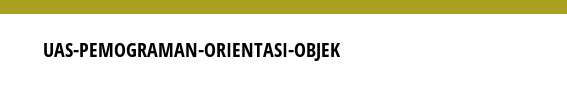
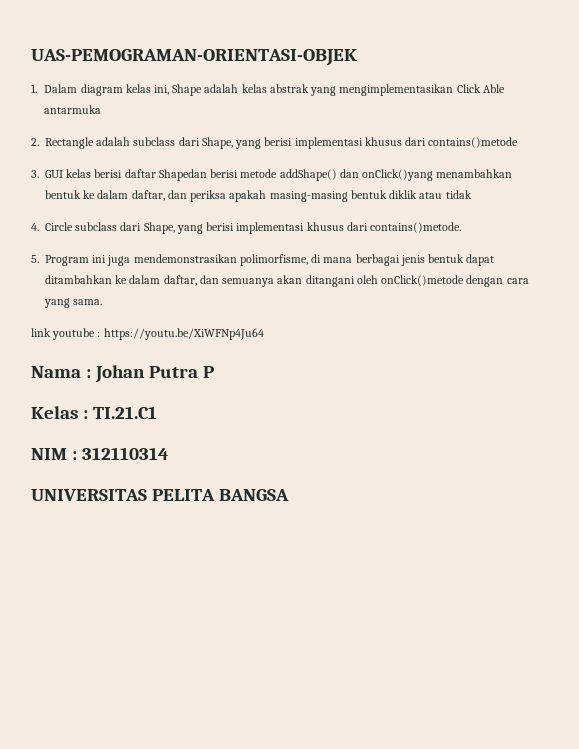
+ 1. Dalam diagram kelas ini, Shape adalah kelas abstrak yang mengimplementasikan Click Able antarmuka
+ 2. Rectangle adalah subclass dari Shape, yang berisi implementasi khusus dari contains()metode
+ 3. GUI kelas berisi daftar Shapedan berisi metode addShape() dan onClick()yang menambahkan bentuk ke dalam daftar, dan periksa apakah masing-masing bentuk diklik atau tidak
+ 4. Circle subclass dari Shape, yang berisi implementasi khusus dari contains()metode.
+ 5. Program ini juga mendemonstrasikan polimorfisme, di mana berbagai jenis bentuk dapat ditambahkan ke dalam daftar, dan semuanya akan ditangani oleh onClick()metode dengan cara yang sama.
+ link youtube : https://youtu.be/XiWFNp4Ju64
+ Nama : Johan Putra P
+ Kelas : TI.21.C1
+ NIM : 312110314
+ UNIVERSITAS PELITA BANGSA

